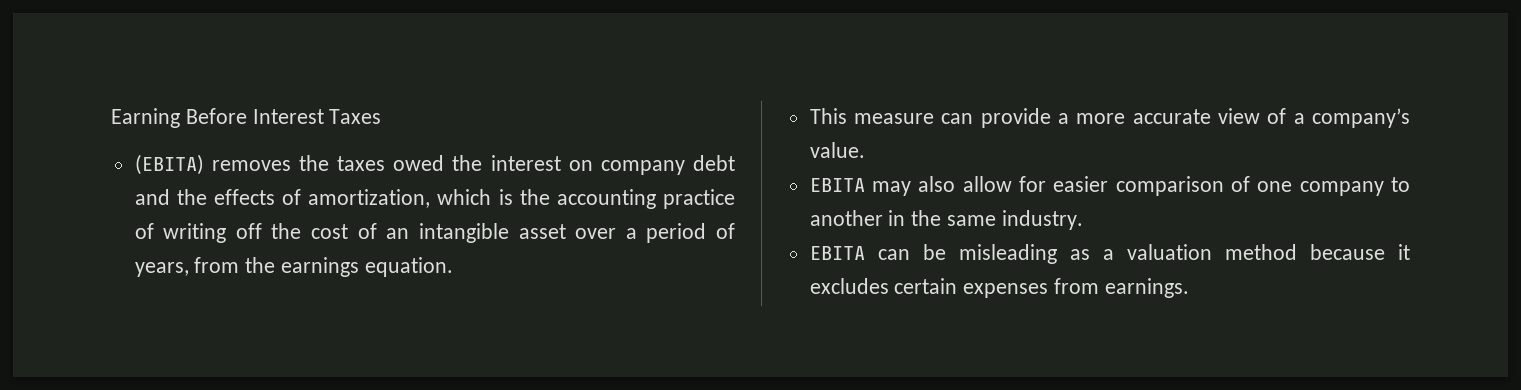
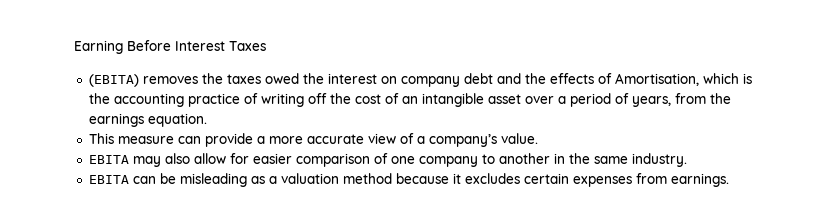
- (EBITA) removes the taxes owed the interest on company debt and the effects of amortization, which is the accounting practice of writing off the cost of an intangible asset over a period of years, from the earnings equation.
+ (EBITA) removes the taxes owed the interest on company debt and the effects of Amortisation, which is the accounting practice of writing off the cost of an intangible asset over a period of years, from the earnings equation.

